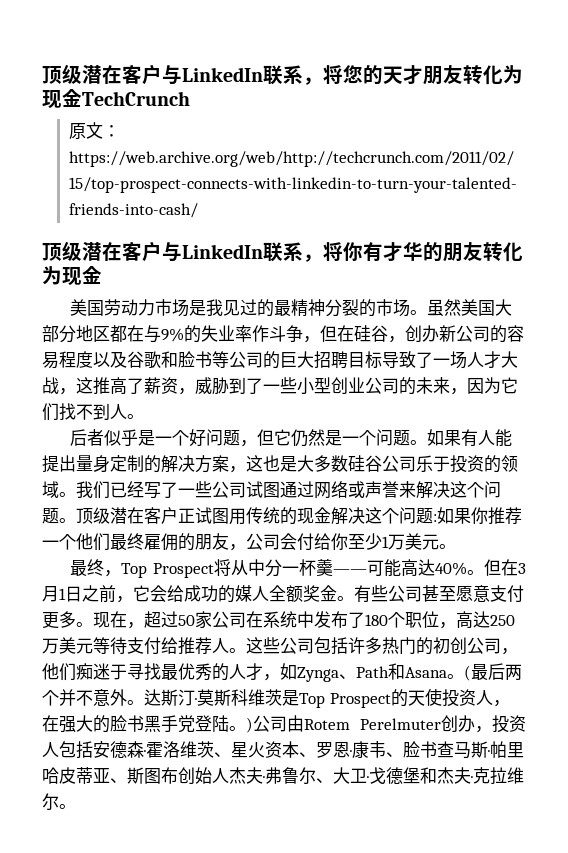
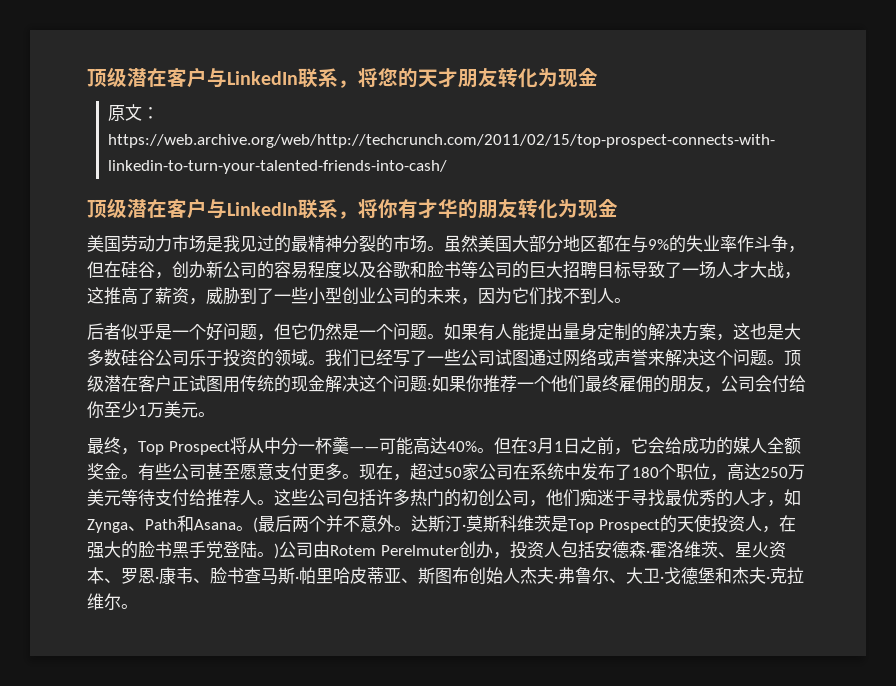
- 顶级潜在客户与LinkedIn联系，将您的天才朋友转化为现金TechCrunch
+ 顶级潜在客户与LinkedIn联系，将您的天才朋友转化为现金

